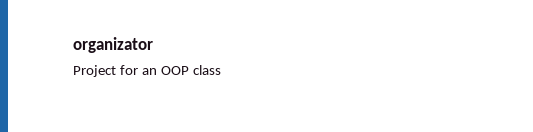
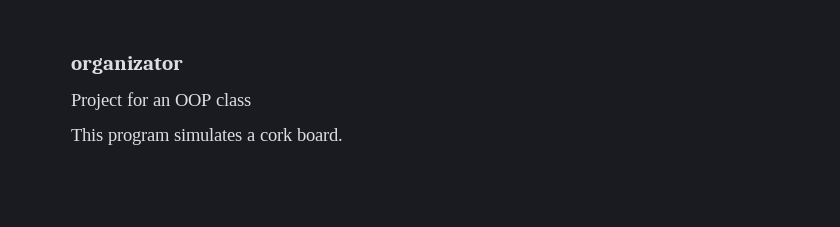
+ This program simulates a cork board.

